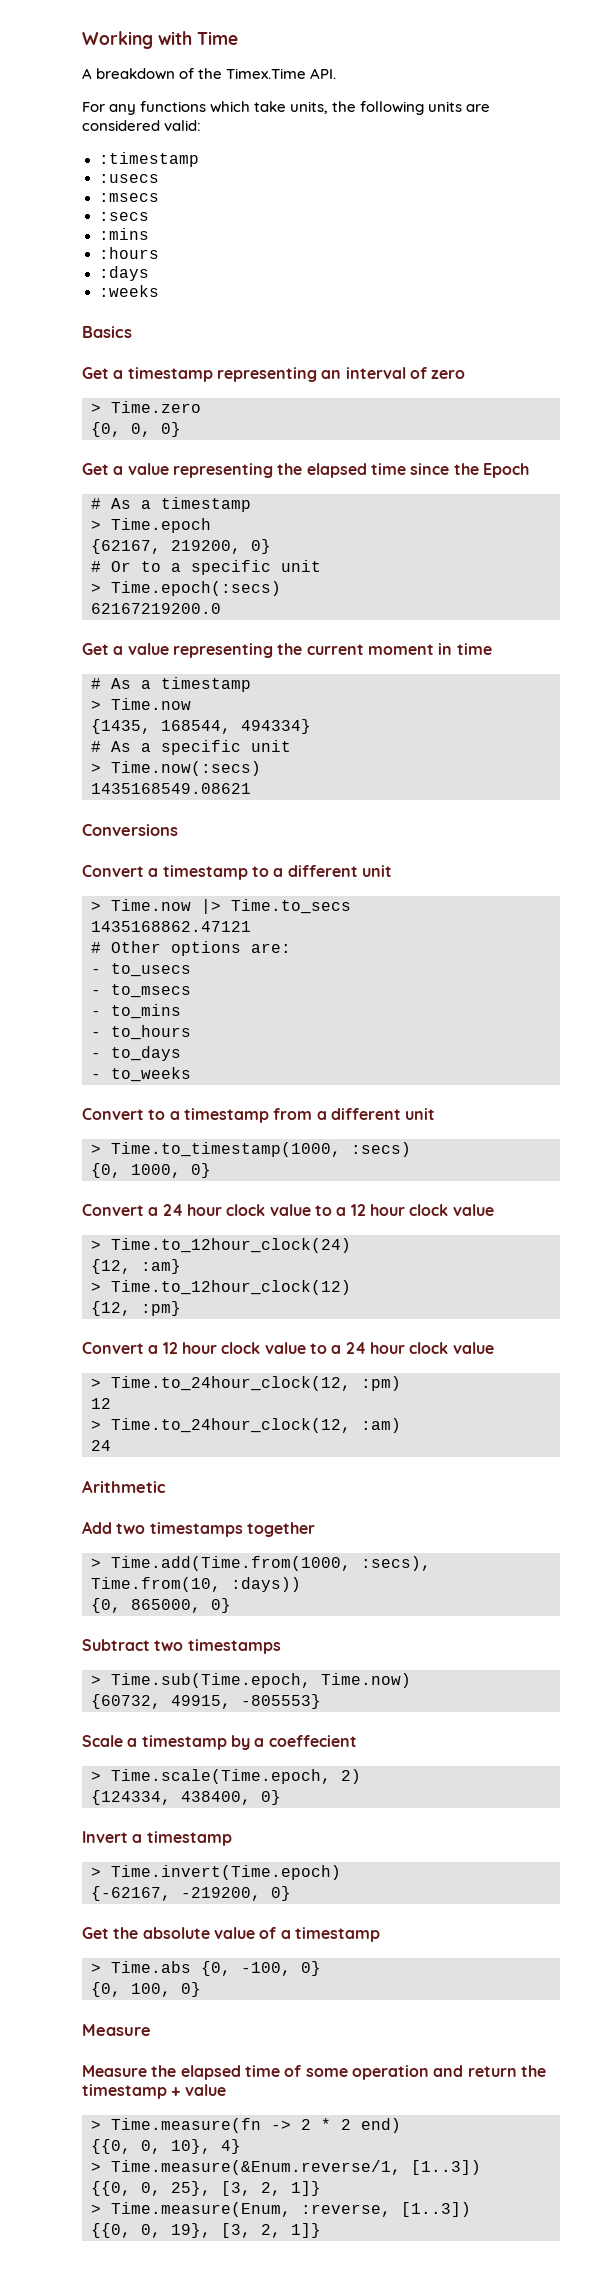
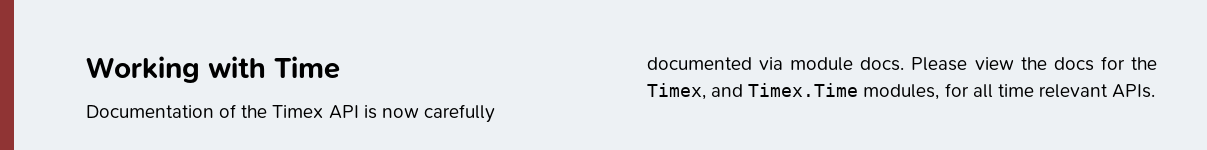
- A breakdown of the Timex.Time API.
- For any functions which take units, the following units are considered valid:
- :timestamp
- :usecs
- :msecs
- :secs
- :mins
- :hours
- :days
- :weeks
- Basics
- Get a timestamp representing an interval of zero
- > Time.zero
- {0, 0, 0}
- Get a value representing the elapsed time since the Epoch
- # As a timestamp
- > Time.epoch
- {62167, 219200, 0}
- # Or to a specific unit
- > Time.epoch(:secs)
- 62167219200.0
- Get a value representing the current moment in time
- # As a timestamp
- > Time.now
- {1435, 168544, 494334}
- # As a specific unit
- > Time.now(:secs)
- 1435168549.08621
- Conversions
- Convert a timestamp to a different unit
- > Time.now |> Time.to_secs
- 1435168862.47121
- # Other options are:
- - to_usecs
- - to_msecs
- - to_mins
- - to_hours
- - to_days
- - to_weeks
- Convert to a timestamp from a different unit
- > Time.to_timestamp(1000, :secs)
- {0, 1000, 0}
- Convert a 24 hour clock value to a 12 hour clock value
- > Time.to_12hour_clock(24)
- {12, :am}
- > Time.to_12hour_clock(12)
- {12, :pm}
- Convert a 12 hour clock value to a 24 hour clock value
- > Time.to_24hour_clock(12, :pm)
- 12
- > Time.to_24hour_clock(12, :am)
- 24
- Arithmetic
- Add two timestamps together
- > Time.add(Time.from(1000, :secs), Time.from(10, :days))
- {0, 865000, 0}
- Subtract two timestamps
- > Time.sub(Time.epoch, Time.now)
- {60732, 49915, -805553}
- Scale a timestamp by a coeffecient
- > Time.scale(Time.epoch, 2)
- {124334, 438400, 0}
- Invert a timestamp
- > Time.invert(Time.epoch)
- {-62167, -219200, 0}
- Get the absolute value of a timestamp
- > Time.abs {0, -100, 0}
- {0, 100, 0}
- Measure
- Measure the elapsed time of some operation and return the timestamp + value
- > Time.measure(fn -> 2 * 2 end)
- {{0, 0, 10}, 4}
- > Time.measure(&Enum.reverse/1, [1..3])
- {{0, 0, 25}, [3, 2, 1]}
- > Time.measure(Enum, :reverse, [1..3])
- {{0, 0, 19}, [3, 2, 1]}
+ Documentation of the Timex API is now carefully documented via module docs. Please view the docs for the Timex, and Timex.Time modules, for all time relevant APIs.

